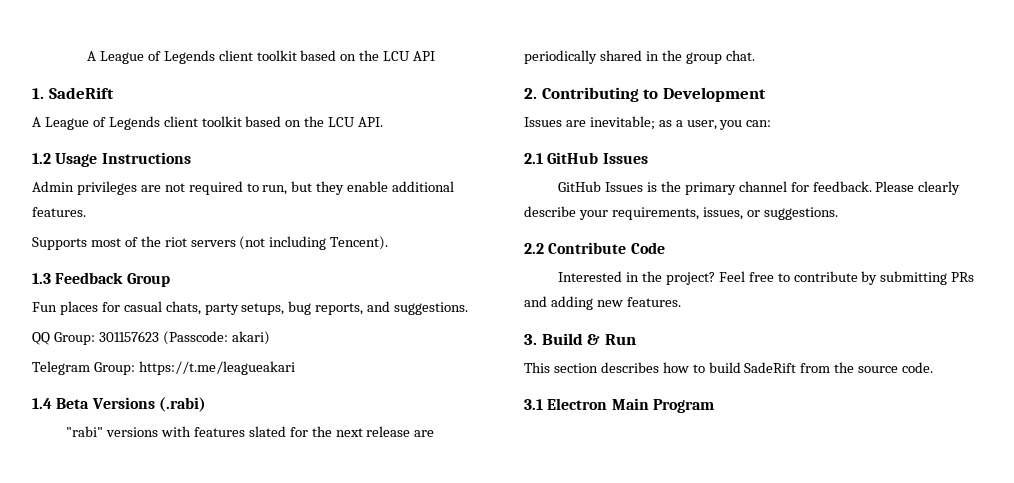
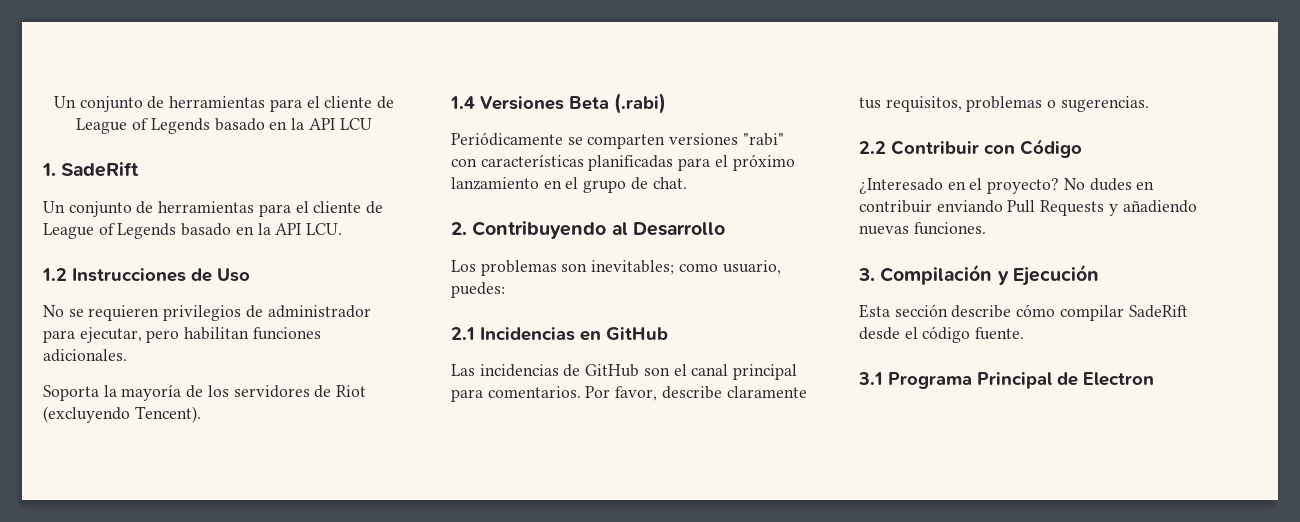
- A League of Legends client toolkit based on the LCU API
+ Un conjunto de herramientas para el cliente de League of Legends basado en la API LCU
- A League of Legends client toolkit based on the LCU API.
- 1.2 Usage Instructions
- Admin privileges are not required to run, but they enable additional features.
- Supports most of the riot servers (not including Tencent).
- 1.3 Feedback Group
- Fun places for casual chats, party setups, bug reports, and suggestions.
- QQ Group: 301157623 (Passcode: akari)
- Telegram Group: https://t.me/leagueakari
+ Un conjunto de herramientas para el cliente de League of Legends basado en la API LCU.
+ 1.2 Instrucciones de Uso
+ No se requieren privilegios de administrador para ejecutar, pero habilitan funciones adicionales.
+ Soporta la mayoría de los servidores de Riot (excluyendo Tencent).
- 1.4 Beta Versions (.rabi)
+ 1.4 Versiones Beta (.rabi)
- "rabi" versions with features slated for the next release are periodically shared in the group chat.
- 2. Contributing to Development
- Issues are inevitable; as a user, you can:
+ Periódicamente se comparten versiones "rabi" con características planificadas para el próximo lanzamiento en el grupo de chat.
+ 2. Contribuyendo al Desarrollo
+ Los problemas son inevitables; como usuario, puedes:
- 2.1 GitHub Issues
- GitHub Issues is the primary channel for feedback. Please clearly describe your requirements, issues, or suggestions.
- 2.2 Contribute Code
- Interested in the project? Feel free to contribute by submitting PRs and adding new features.
- 3. Build & Run
- This section describes how to build SadeRift from the source code.
- 3.1 Electron Main Program
+ 2.1 Incidencias en GitHub
+ Las incidencias de GitHub son el canal principal para comentarios. Por favor, describe claramente tus requisitos, problemas o sugerencias.
+ 2.2 Contribuir con Código
+ ¿Interesado en el proyecto? No dudes en contribuir enviando Pull Requests y añadiendo nuevas funciones.
+ 3. Compilación y Ejecución
+ Esta sección describe cómo compilar SadeRift desde el código fuente.
+ 3.1 Programa Principal de Electron

